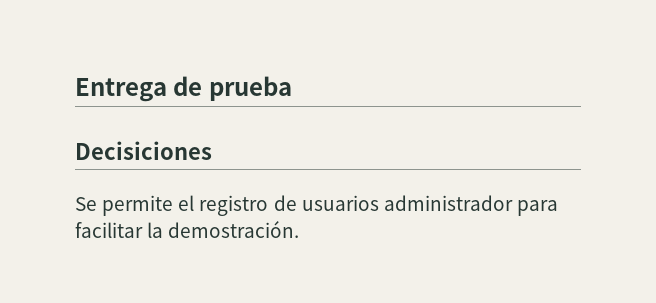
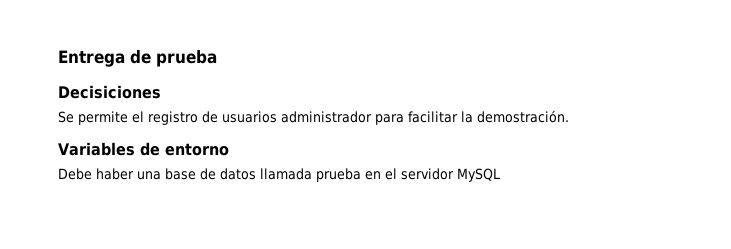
+ Variables de entorno
+ Debe haber una base de datos llamada prueba en el servidor MySQL

